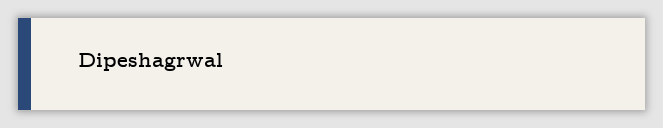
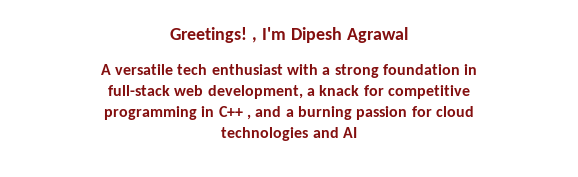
- Dipeshagrwal
+ Greetings! , I'm Dipesh Agrawal
+ A versatile tech enthusiast with a strong foundation in full-stack web development, a knack for competitive programming in C++ , and a burning passion for cloud technologies and AI

